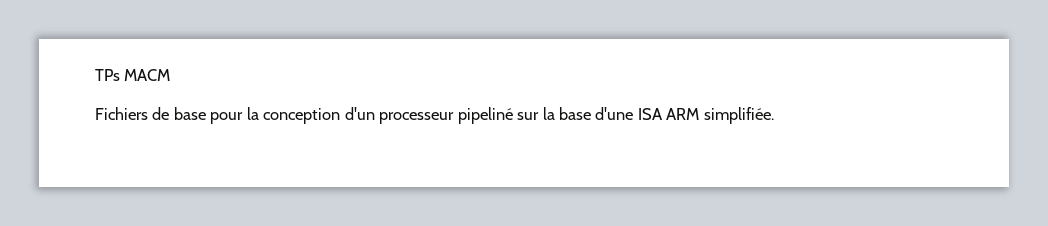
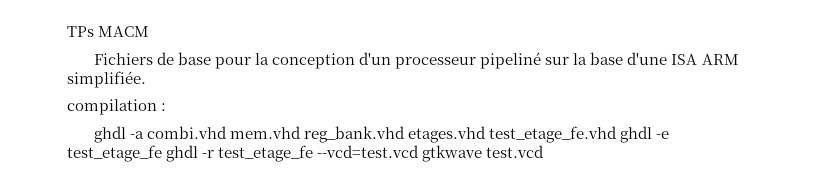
+ compilation :
+ ghdl -a combi.vhd mem.vhd reg_bank.vhd etages.vhd test_etage_fe.vhd ghdl -e test_etage_fe ghdl -r test_etage_fe --vcd=test.vcd gtkwave test.vcd

